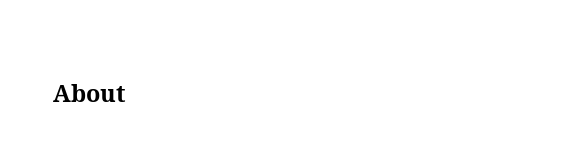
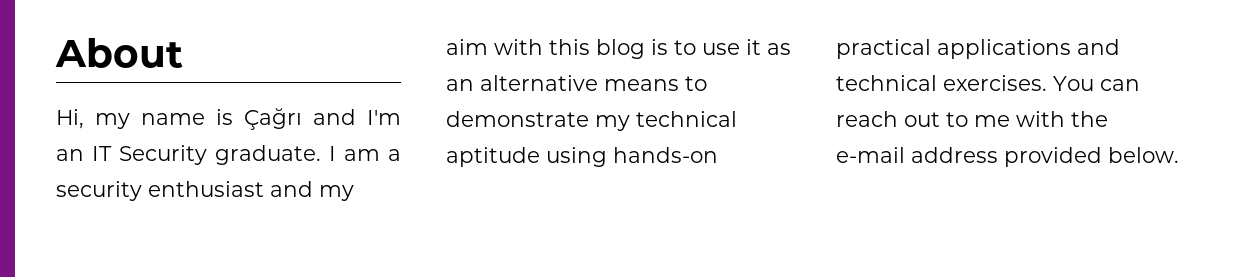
+ Hi, my name is Çağrı and I'm an IT Security graduate. I am a security enthusiast and my aim with this blog is to use it as an alternative means to demonstrate my technical aptitude using hands-on practical applications and technical exercises. You can reach out to me with the e-mail address provided below.

